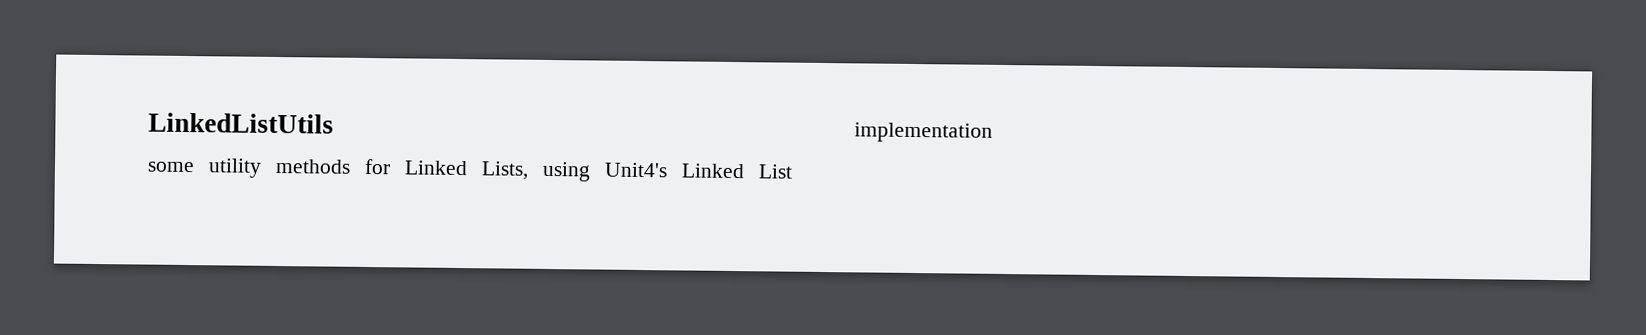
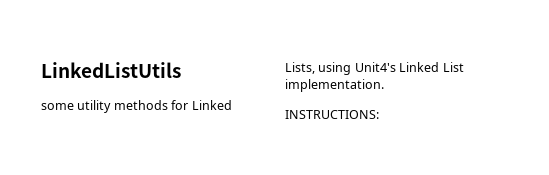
- some utility methods for Linked Lists, using Unit4's Linked List implementation
+ some utility methods for Linked Lists, using Unit4's Linked List implementation.
+ INSTRUCTIONS:

